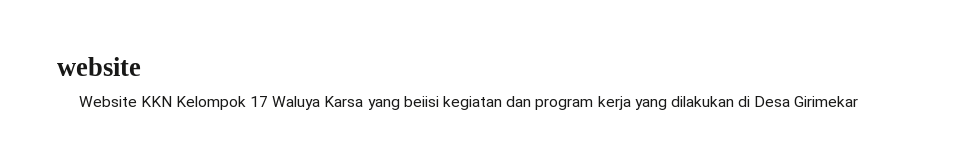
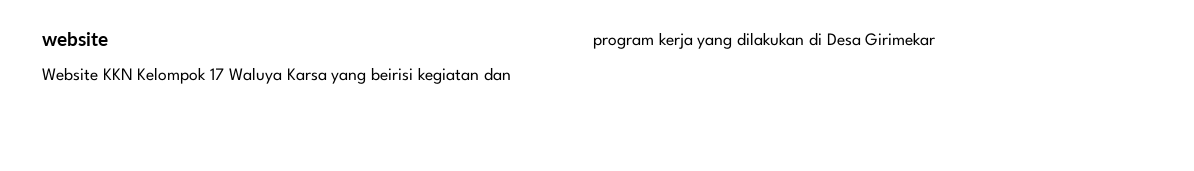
- Website KKN Kelompok 17 Waluya Karsa yang beiisi kegiatan dan program kerja yang dilakukan di Desa Girimekar
+ Website KKN Kelompok 17 Waluya Karsa yang beirisi kegiatan dan program kerja yang dilakukan di Desa Girimekar

